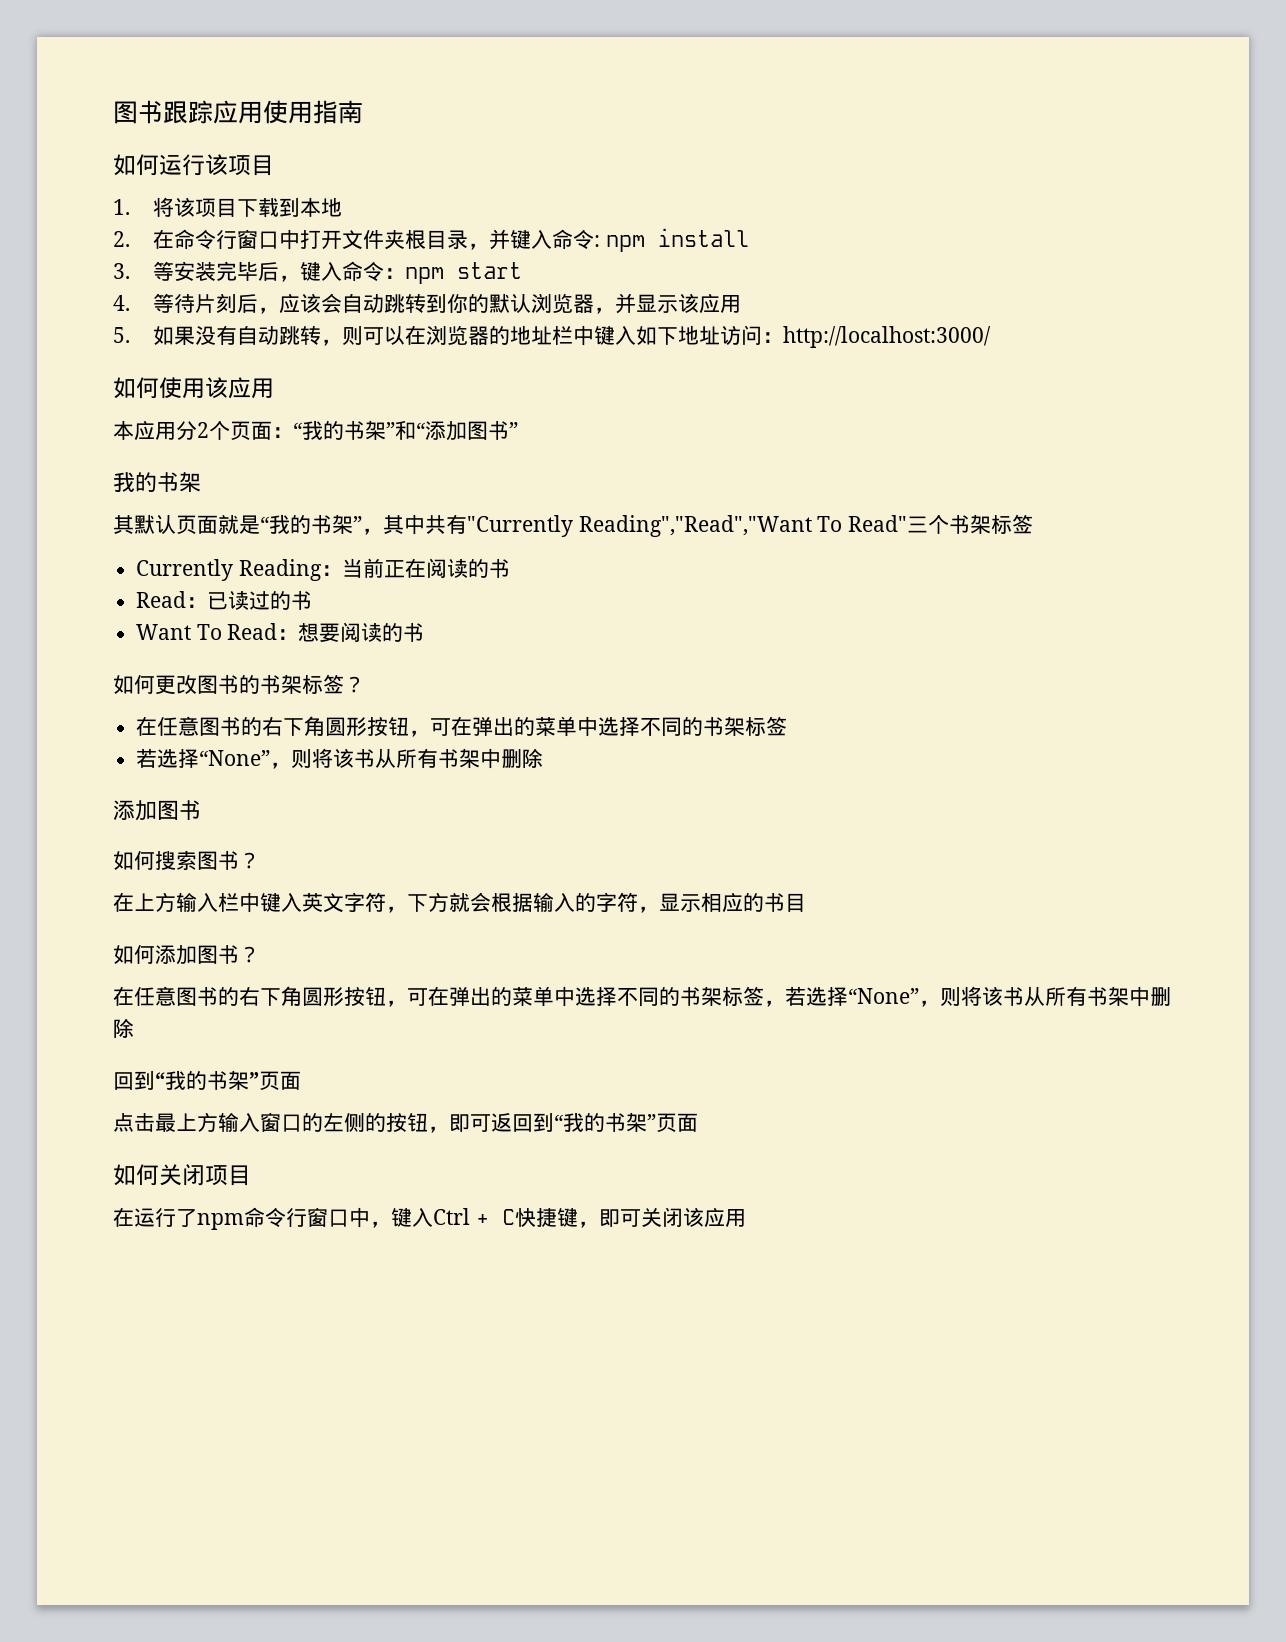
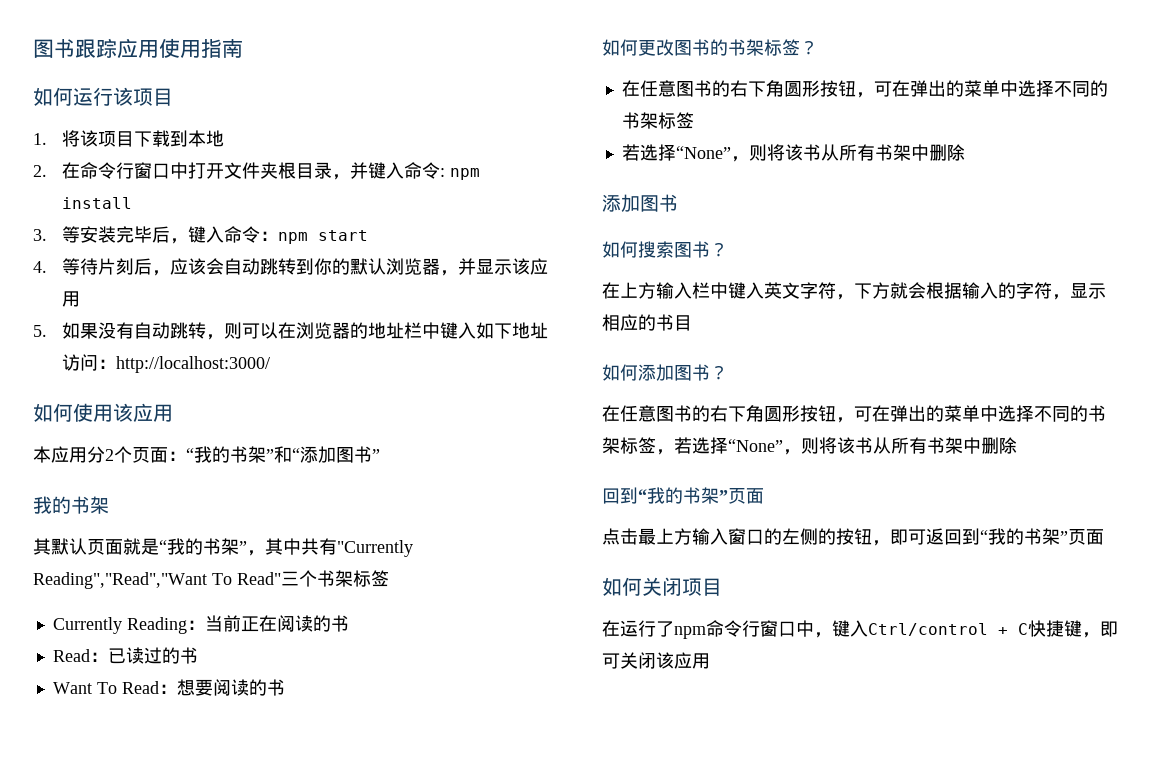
- 在运行了npm命令行窗口中，键入Ctrl + C快捷键，即可关闭该应用
+ 在运行了npm命令行窗口中，键入Ctrl/control + C快捷键，即可关闭该应用

